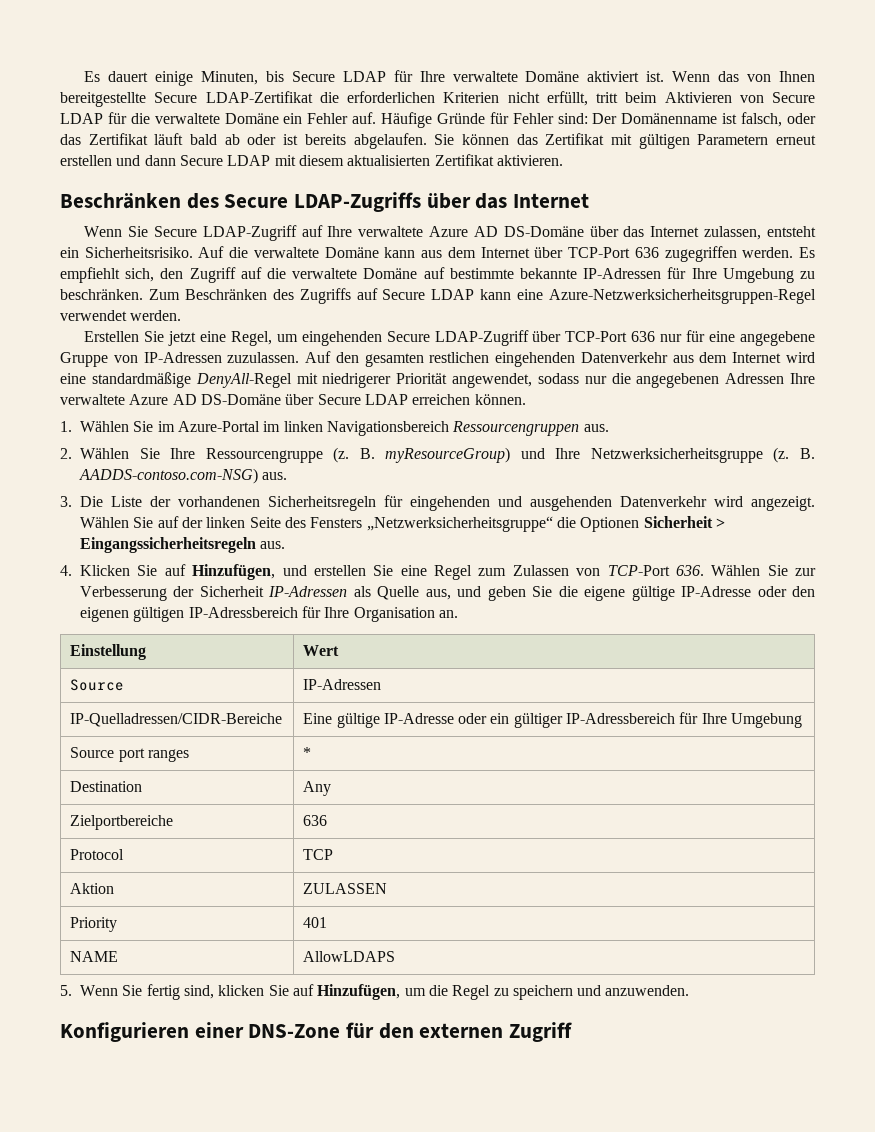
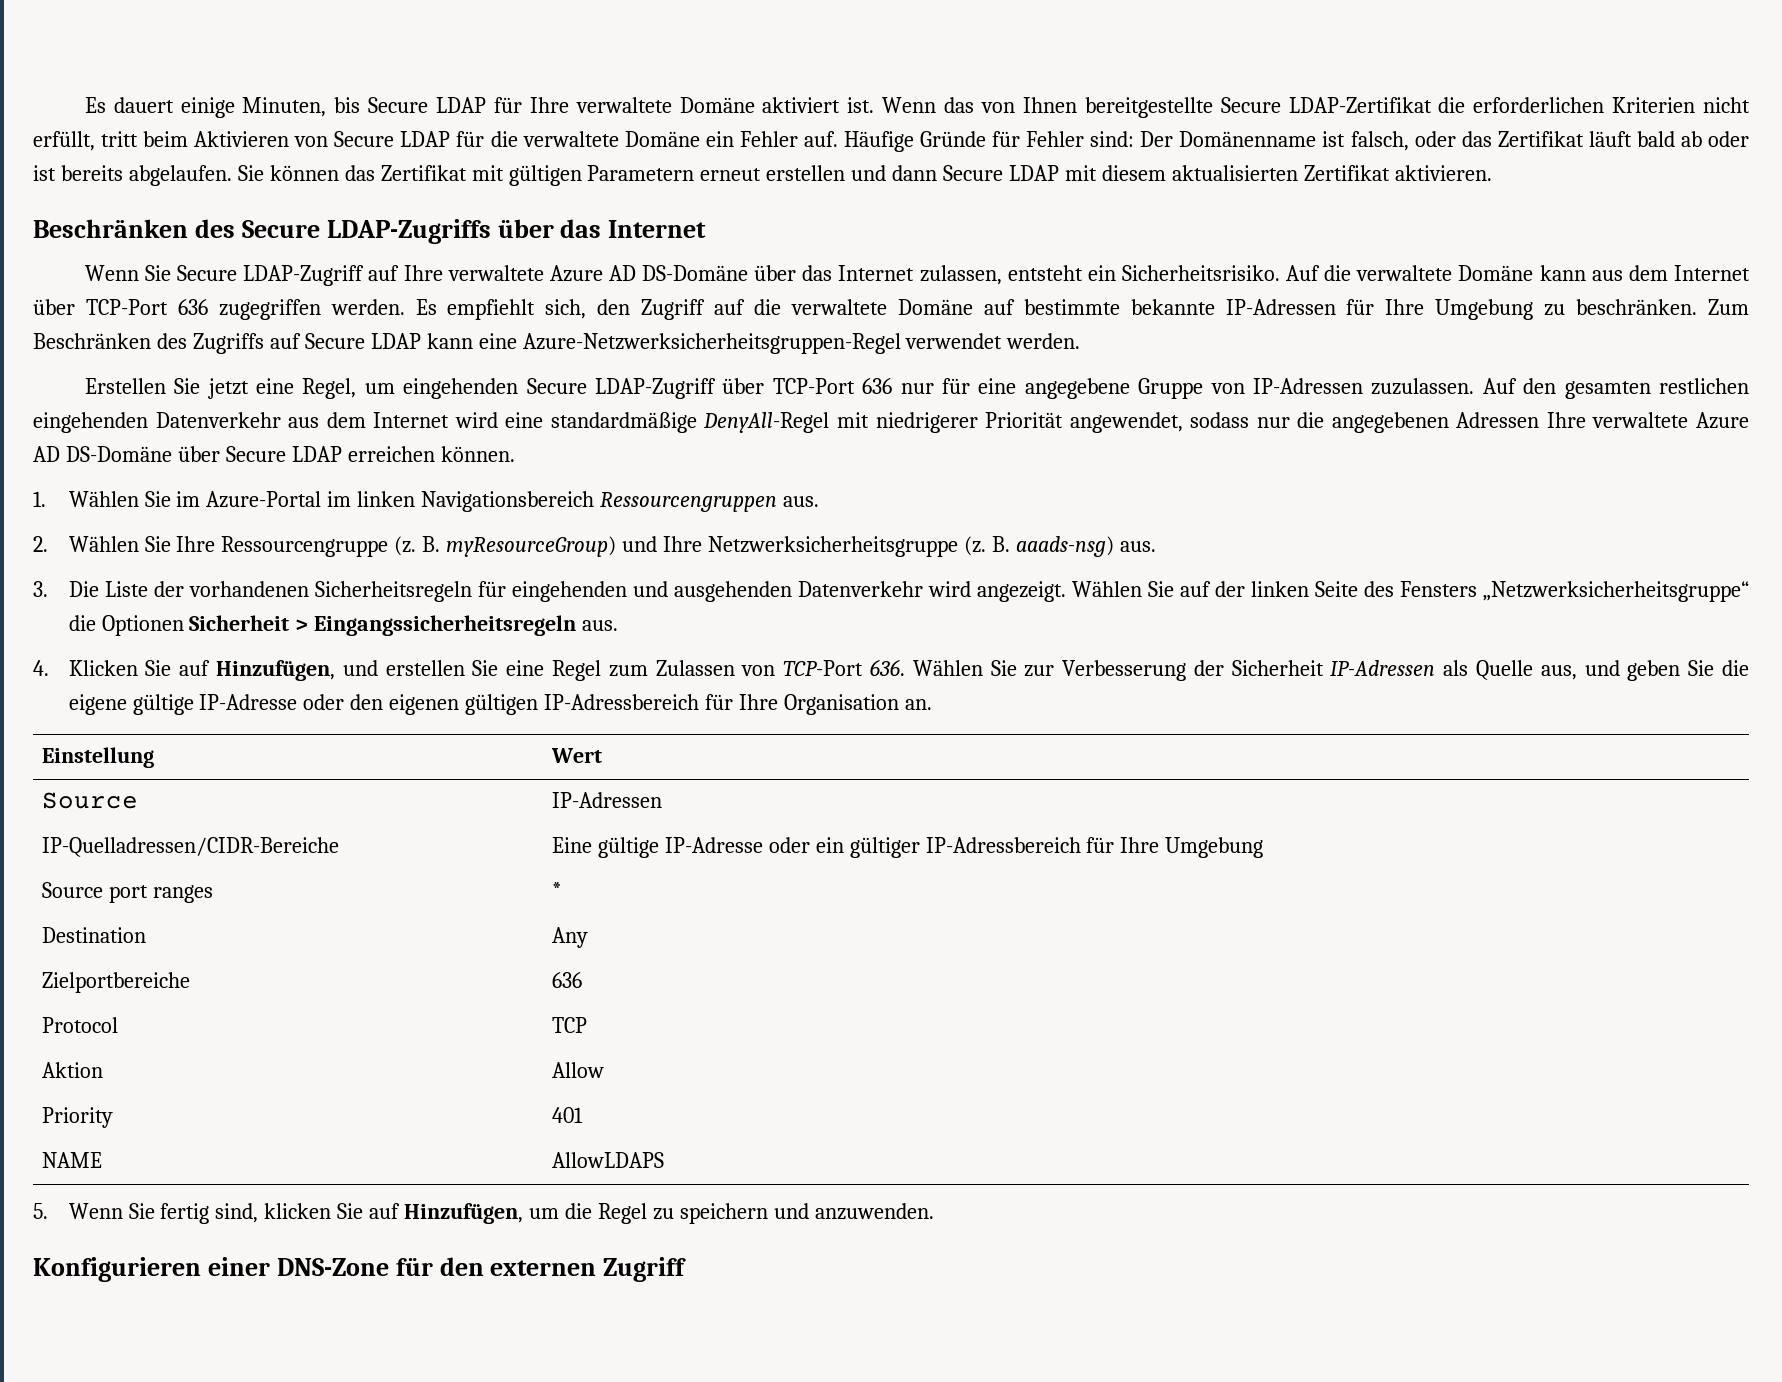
- B. AADDS-contoso.com-NSG) aus.
+ B. aaads-nsg) aus.
- Aktion | ZULASSEN
+ Aktion | Allow

